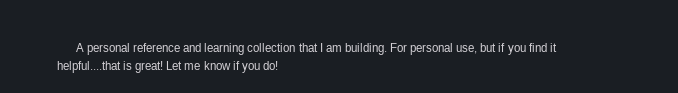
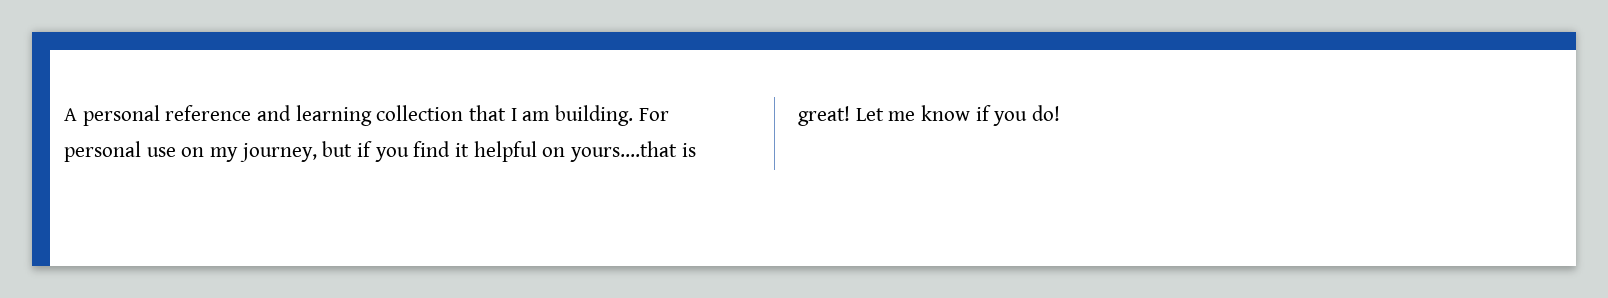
- For personal use, but if you find it helpful....that is great!
+ For personal use on my journey, but if you find it helpful on yours....that is great!

